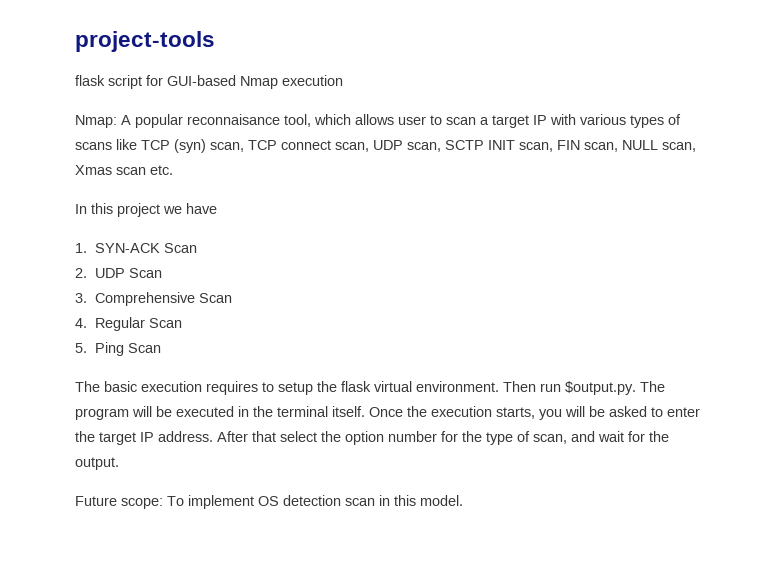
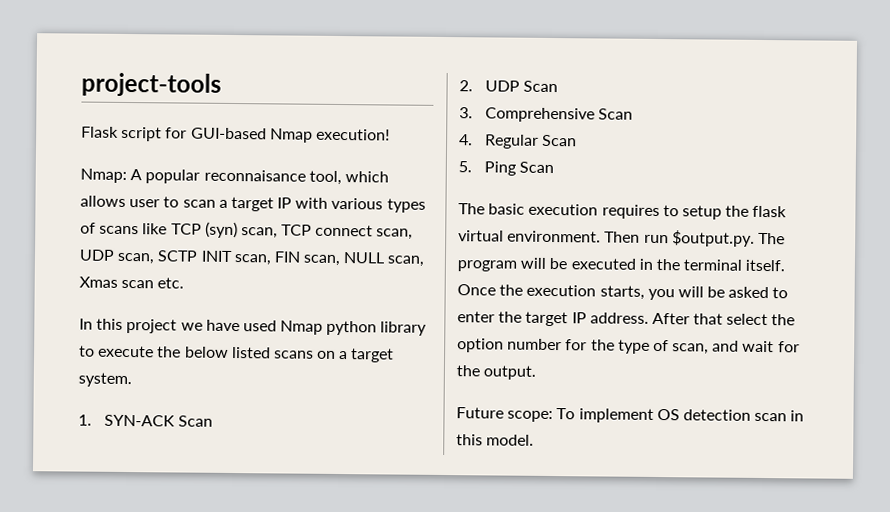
- flask script for GUI-based Nmap execution
+ Flask script for GUI-based Nmap execution!
- In this project we have
+ In this project we have used Nmap python library to execute the below listed scans on a target system.

